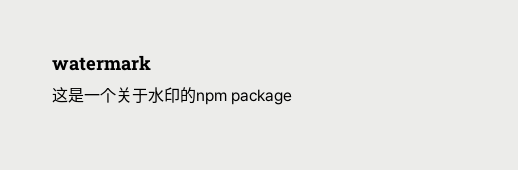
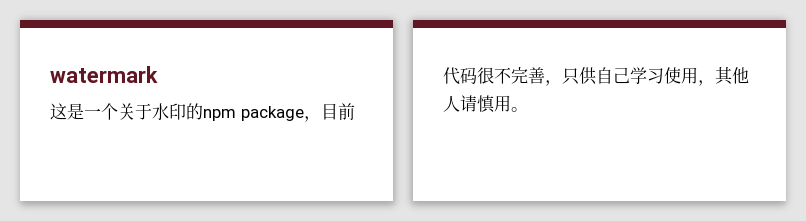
- 这是一个关于水印的npm package
+ 这是一个关于水印的npm package，目前代码很不完善，只供自己学习使用，其他人请慎用。

